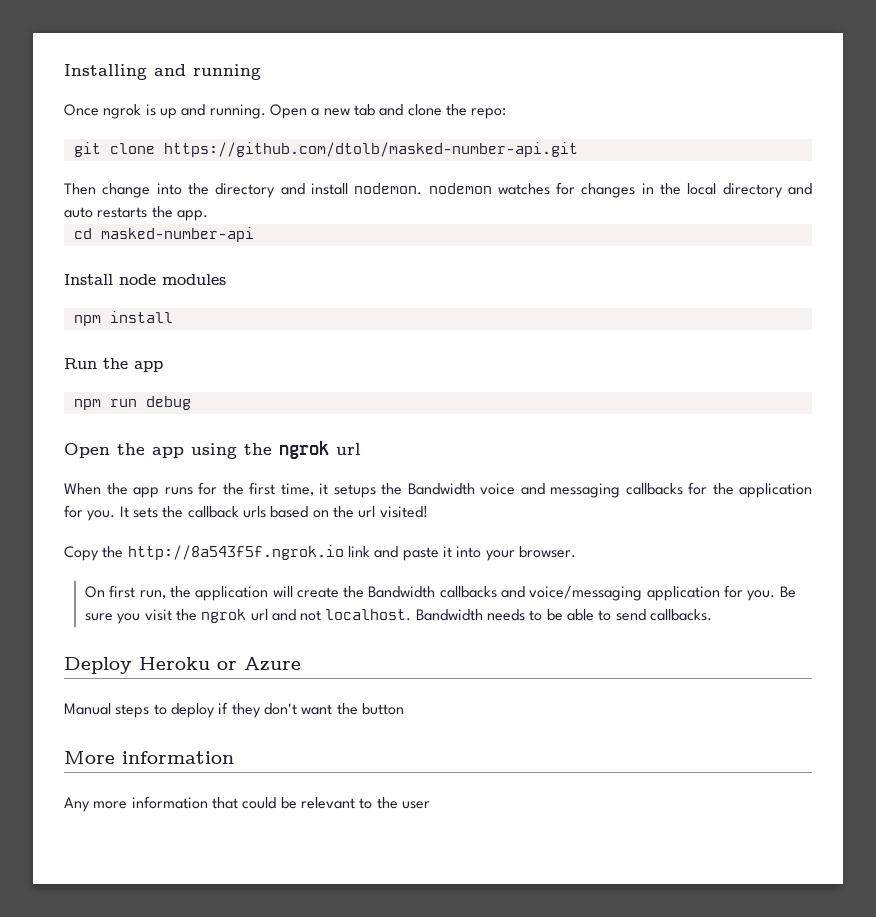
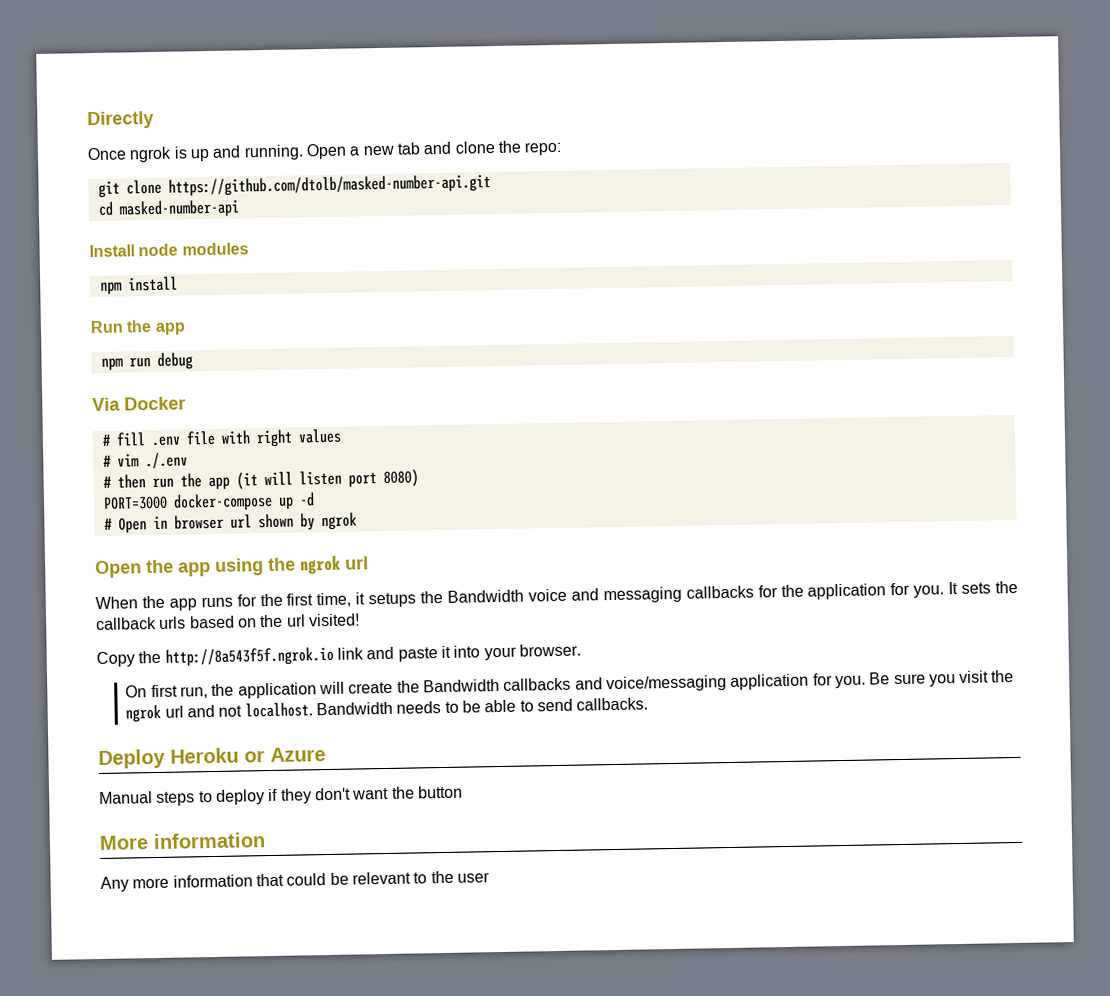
- Installing and running
+ Directly
- Then change into the directory and install nodemon. nodemon watches for changes in the local directory and auto restarts the app.
+ Via Docker
+ # fill .env file with right values
+ # vim ./.env
+ # then run the app (it will listen port 8080)
+ PORT=3000 docker-compose up -d
+ # Open in browser url shown by ngrok

